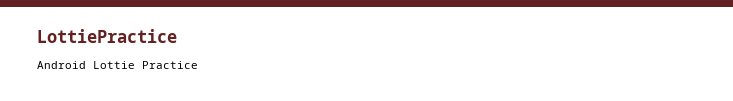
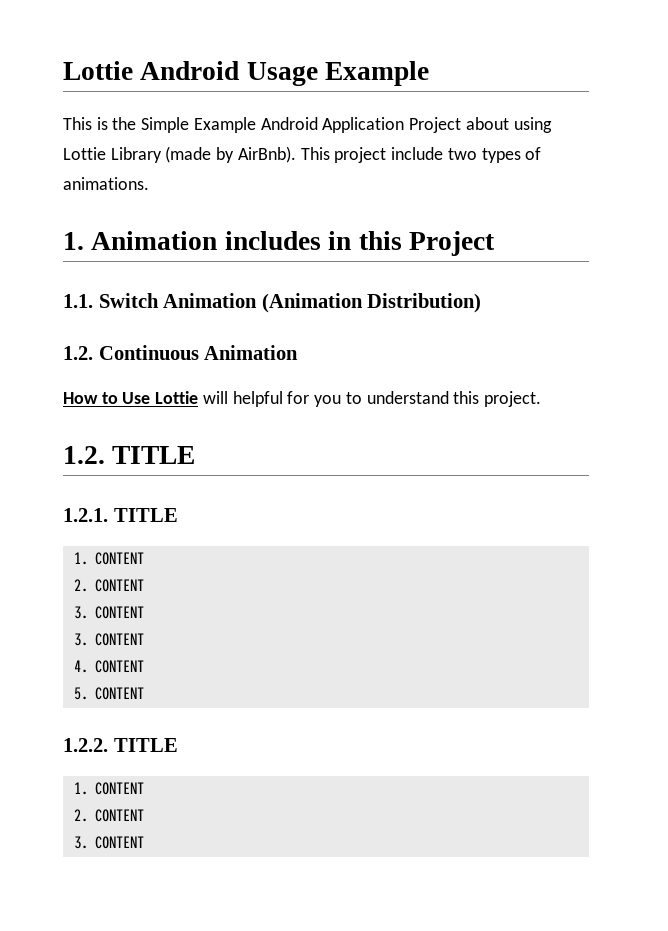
- LottiePractice
- Android Lottie Practice
+ Lottie Android Usage Example
+ This is the Simple Example Android Application Project about using Lottie Library (made by AirBnb). This project include two types of animations.
+ 1. Animation includes in this Project
+ 1.1. Switch Animation (Animation Distribution)
+ 1.2. Continuous Animation
+ How to Use Lottie will helpful for you to understand this project.
+ 1.2. TITLE
+ 1.2.1. TITLE
+ 1. CONTENT
+ 2. CONTENT
+ 3. CONTENT
+ 3. CONTENT
+ 4. CONTENT
+ 5. CONTENT
+ 1.2.2. TITLE
+ 1. CONTENT
+ 2. CONTENT
+ 3. CONTENT

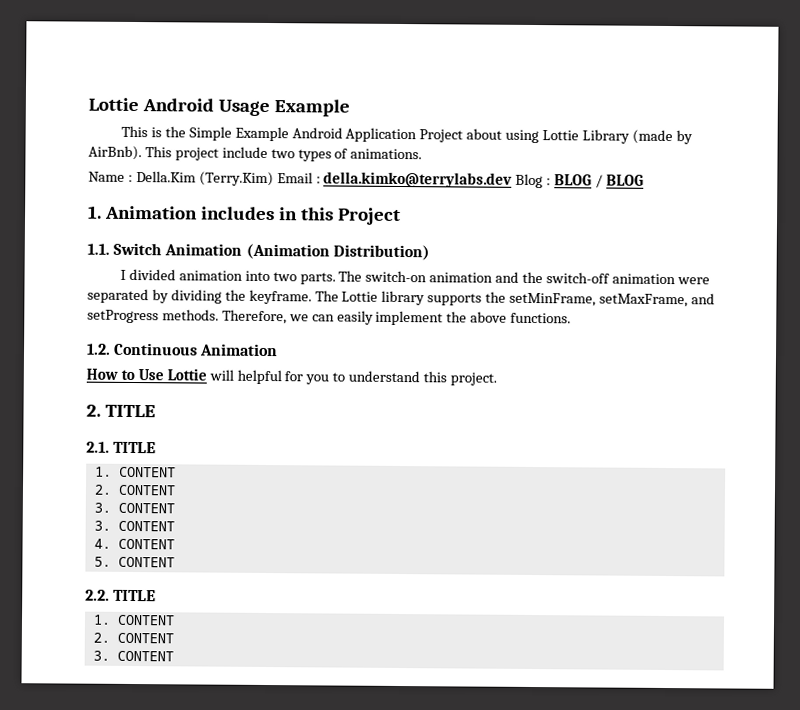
+ Name : Della.Kim (Terry.Kim) Email : della.kimko@terrylabs.dev Blog : BLOG / BLOG
+ I divided animation into two parts. The switch-on animation and the switch-off animation were separated by dividing the keyframe. The Lottie library supports the setMinFrame, setMaxFrame, and setProgress methods. Therefore, we can easily implement the above functions.
- 1.2. TITLE
- 1.2.1. TITLE
+ 2. TITLE
+ 2.1. TITLE
- 1.2.2. TITLE
+ 2.2. TITLE

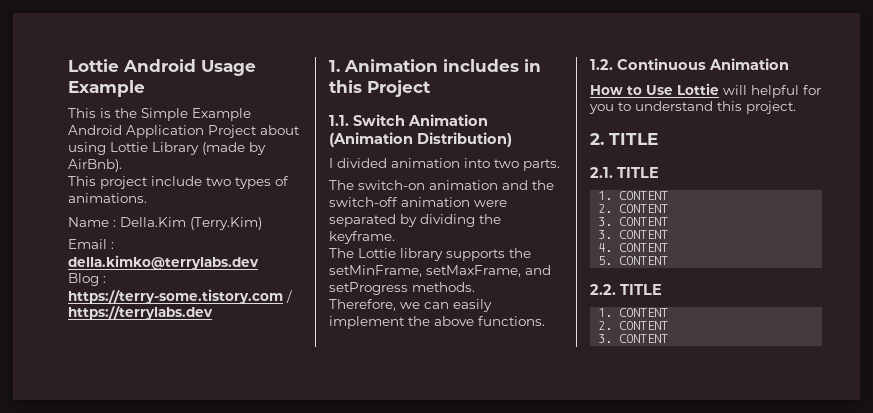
- This is the Simple Example Android Application Project about using Lottie Library (made by AirBnb). This project include two types of animations.
+ This is the Simple Example Android Application Project about using Lottie Library (made by AirBnb).
+ This project include two types of animations.
- Name : Della.Kim (Terry.Kim) Email : della.kimko@terrylabs.dev Blog : BLOG / BLOG
+ Name : Della.Kim (Terry.Kim)
+ Email : della.kimko@terrylabs.dev
+ Blog : https://terry-some.tistory.com / https://terrylabs.dev
- I divided animation into two parts. The switch-on animation and the switch-off animation were separated by dividing the keyframe. The Lottie library supports the setMinFrame, setMaxFrame, and setProgress methods. Therefore, we can easily implement the above functions.
+ I divided animation into two parts.
+ The switch-on animation and the switch-off animation were separated by dividing the keyframe.
+ The Lottie library supports the setMinFrame, setMaxFrame, and setProgress methods.
+ Therefore, we can easily implement the above functions.

